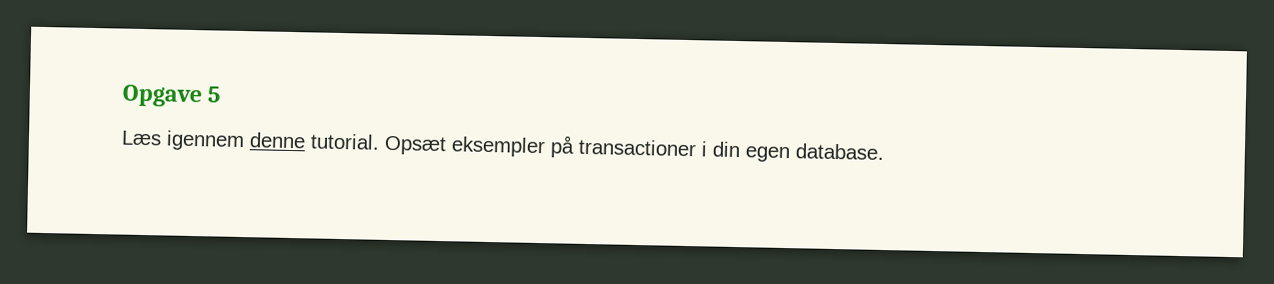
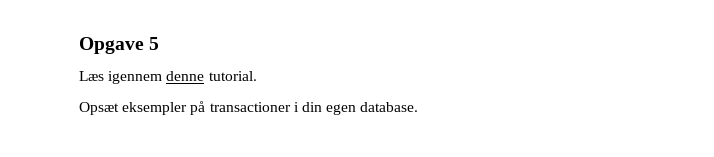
- Læs igennem denne tutorial. Opsæt eksempler på transactioner i din egen database.
+ Læs igennem denne tutorial.
+ Opsæt eksempler på transactioner i din egen database.

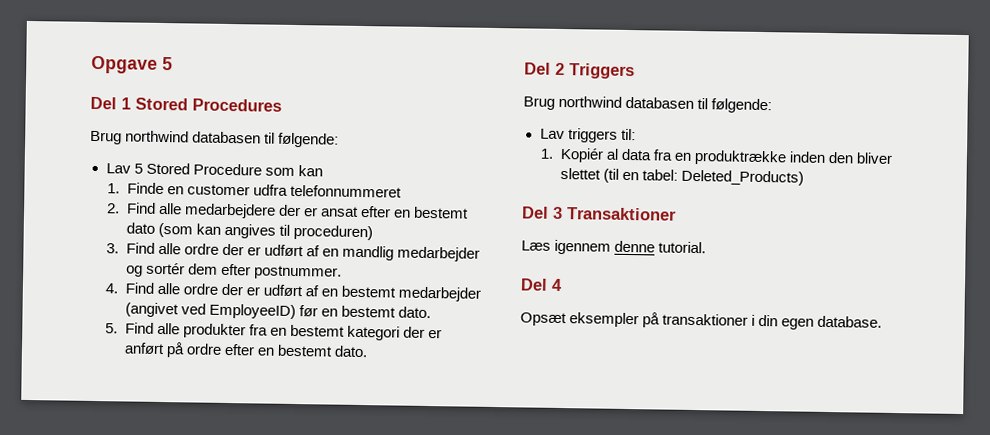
+ Del 1 Stored Procedures
+ Brug northwind databasen til følgende:
+ Lav 5 Stored Procedure som kan
+ 1. Finde en customer udfra telefonnummeret
+ 2. Find alle medarbejdere der er ansat efter en bestemt dato (som kan angives til proceduren)
+ 3. Find alle ordre der er udført af en mandlig medarbejder og sortér dem efter postnummer.
+ 4. Find alle ordre der er udført af en bestemt medarbejder (angivet ved EmployeeID) før en bestemt dato.
+ 5. Find alle produkter fra en bestemt kategori der er anført på ordre efter en bestemt dato.
+ Del 2 Triggers
+ Brug northwind databasen til følgende:
+ Lav triggers til:
+ 1. Kopiér al data fra en produktrække inden den bliver slettet (til en tabel: Deleted_Products)
+ Del 3 Transaktioner
+ Del 4
- Opsæt eksempler på transactioner i din egen database.
+ Opsæt eksempler på transaktioner i din egen database.

